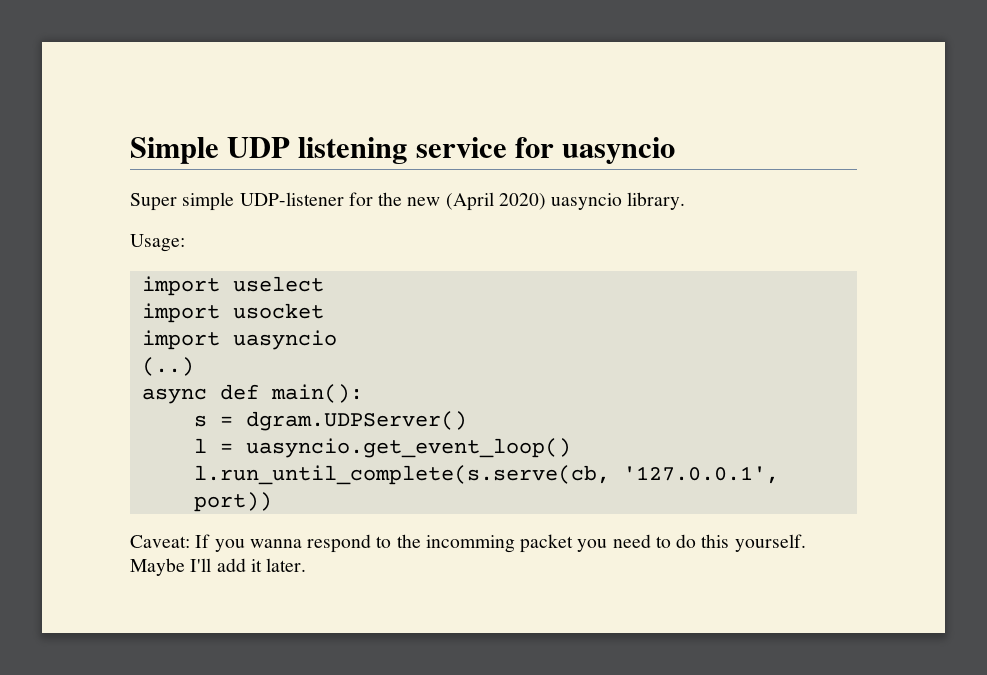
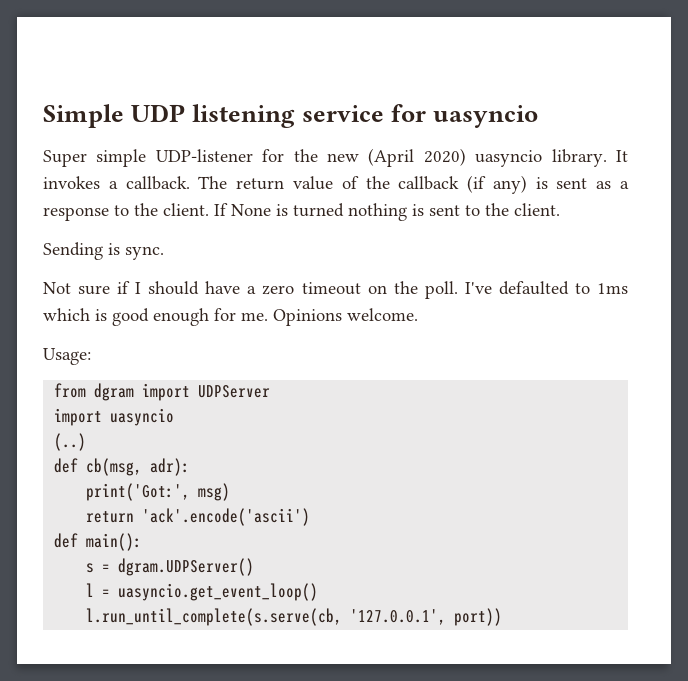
- Super simple UDP-listener for the new (April 2020) uasyncio library.
+ Super simple UDP-listener for the new (April 2020) uasyncio library. It invokes a callback. The return value of the callback (if any) is sent as a response to the client. If None is turned nothing is sent to the client.
+ Sending is sync.
+ Not sure if I should have a zero timeout on the poll. I've defaulted to 1ms which is good enough for me. Opinions welcome.
  Usage:
- import uselect
- import usocket
+ from dgram import UDPServer
  import uasyncio
  (..)
- async def main():
+ def cb(msg, adr):
+ print('Got:', msg)
+ return 'ack'.encode('ascii')
+ def main():
- Caveat: If you wanna respond to the incomming packet you need to do this yourself. Maybe I'll add it later.

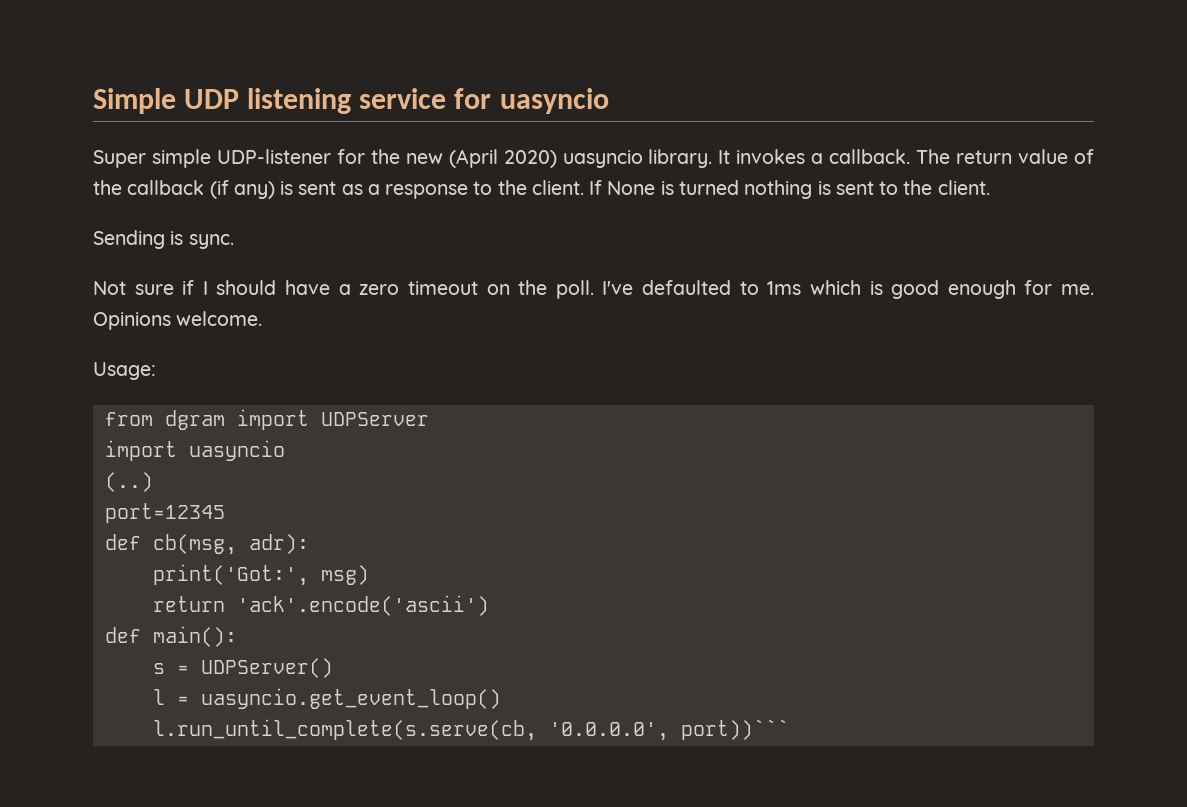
+ port=12345
- s = dgram.UDPServer()
+ s = UDPServer()
- l.run_until_complete(s.serve(cb, '127.0.0.1', port))
+ l.run_until_complete(s.serve(cb, '0.0.0.0', port))```

